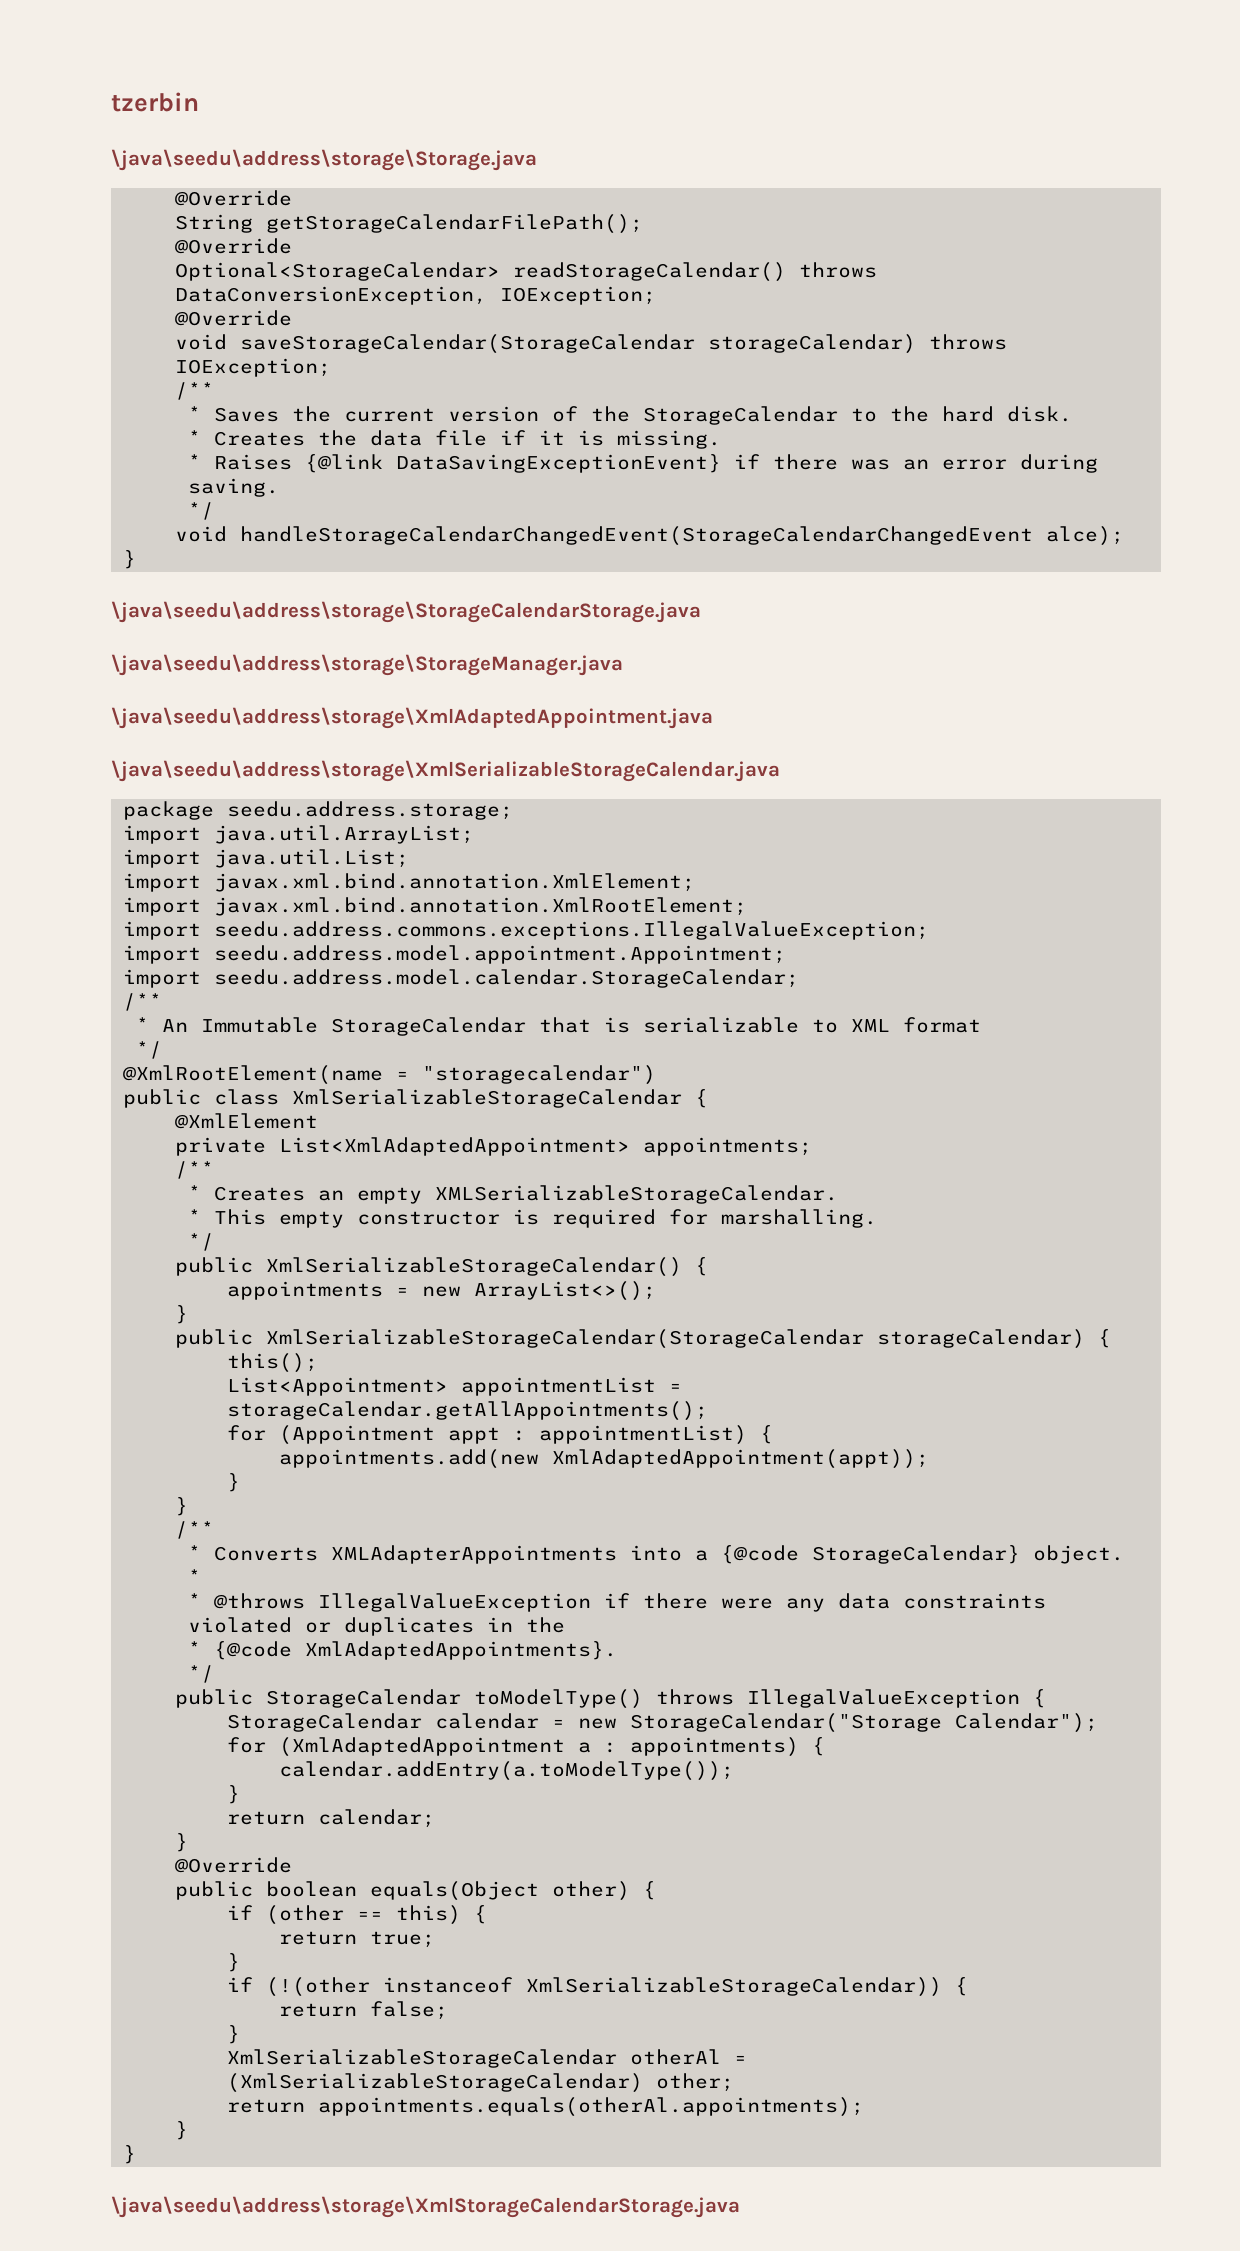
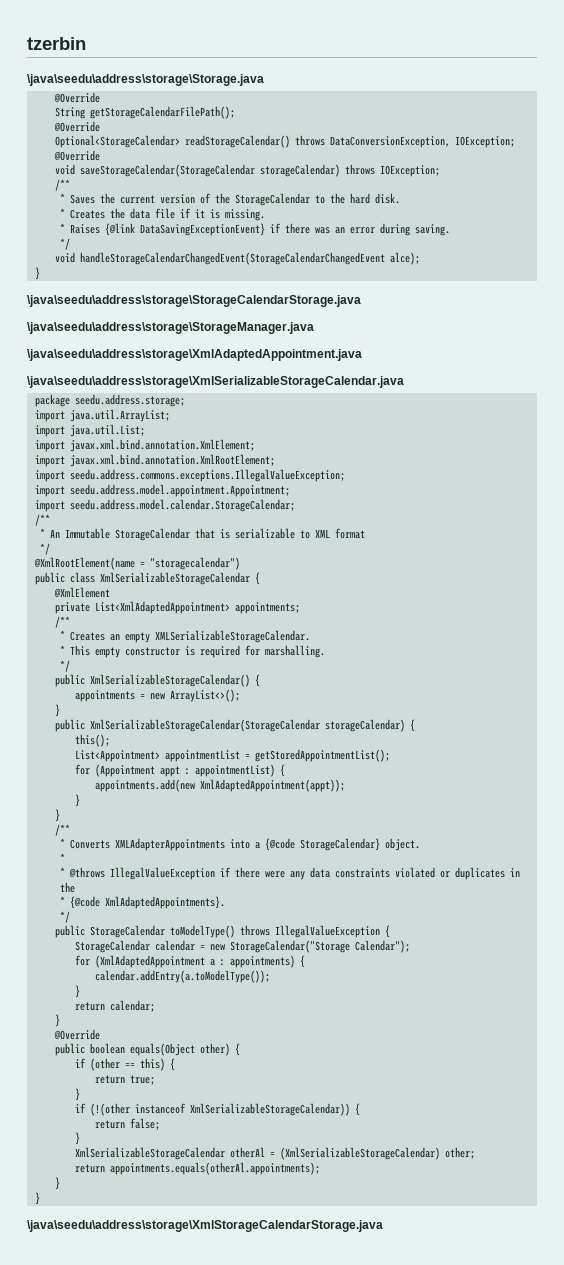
- List<Appointment> appointmentList = storageCalendar.getAllAppointments();
+ List<Appointment> appointmentList = getStoredAppointmentList();

